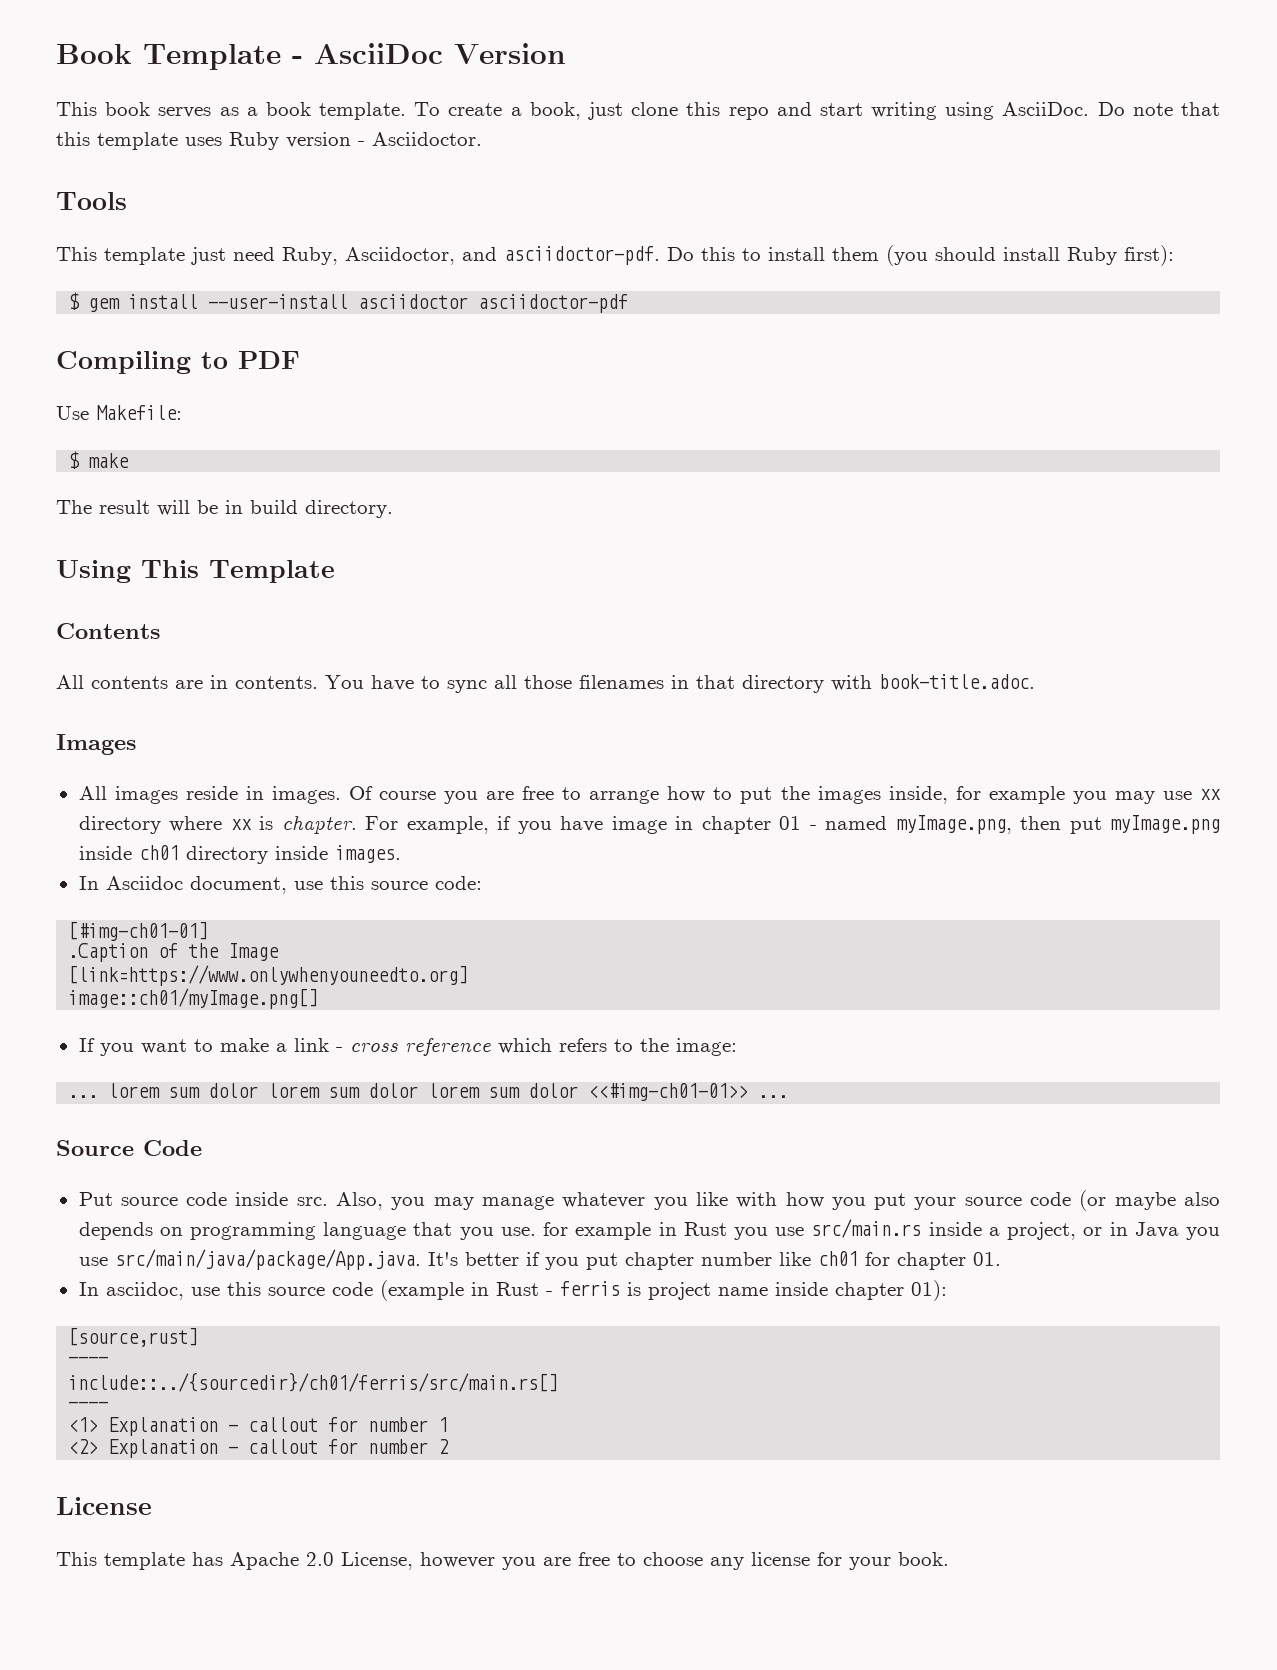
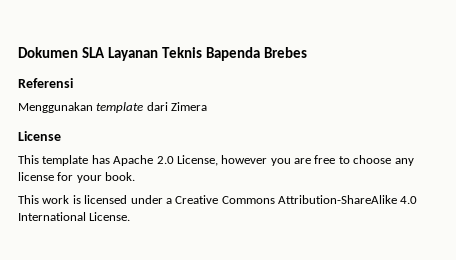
- Book Template - AsciiDoc Version
- This book serves as a book template. To create a book, just clone this repo and start writing using AsciiDoc. Do note that this template uses Ruby version - Asciidoctor.
- Tools
- This template just need Ruby, Asciidoctor, and asciidoctor-pdf. Do this to install them (you should install Ruby first):
- $ gem install --user-install asciidoctor asciidoctor-pdf
- Compiling to PDF
- Use Makefile:
- $ make
- The result will be in build directory.
- Using This Template
- Contents
- All contents are in contents. You have to sync all those filenames in that directory with book-title.adoc.
- Images
- All images reside in images. Of course you are free to arrange how to put the images inside, for example you may use xx directory where xx is chapter. For example, if you have image in chapter 01 - named myImage.png, then put myImage.png inside ch01 directory inside images.
- In Asciidoc document, use this source code:
- [#img-ch01-01]
- .Caption of the Image
- [link=https://www.onlywhenyouneedto.org]
- image::ch01/myImage.png[]
- If you want to make a link - cross reference which refers to the image:
- ... lorem sum dolor lorem sum dolor lorem sum dolor <<#img-ch01-01>> ...
- Source Code
- Put source code inside src. Also, you may manage whatever you like with how you put your source code (or maybe also depends on programming language that you use. for example in Rust you use src/main.rs inside a project, or in Java you use src/main/java/package/App.java. It's better if you put chapter number like ch01 for chapter 01.
- In asciidoc, use this source code (example in Rust - ferris is project name inside chapter 01):
- [source,rust]
- ----
- include::../{sourcedir}/ch01/ferris/src/main.rs[]
- ----
- <1> Explanation - callout for number 1
- <2> Explanation - callout for number 2
+ Dokumen SLA Layanan Teknis Bapenda Brebes
+ Referensi
+ Menggunakan template dari Zimera
+ This work is licensed under a Creative Commons Attribution-ShareAlike 4.0 International License.

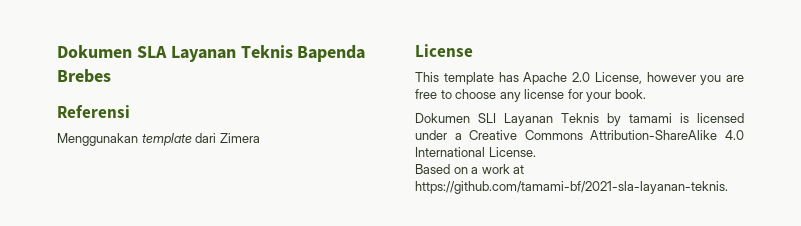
- This work is licensed under a Creative Commons Attribution-ShareAlike 4.0 International License.
+ Dokumen SLI Layanan Teknis by tamami is licensed under a Creative Commons Attribution-ShareAlike 4.0 International License.
+ Based on a work at https://github.com/tamami-bf/2021-sla-layanan-teknis.

